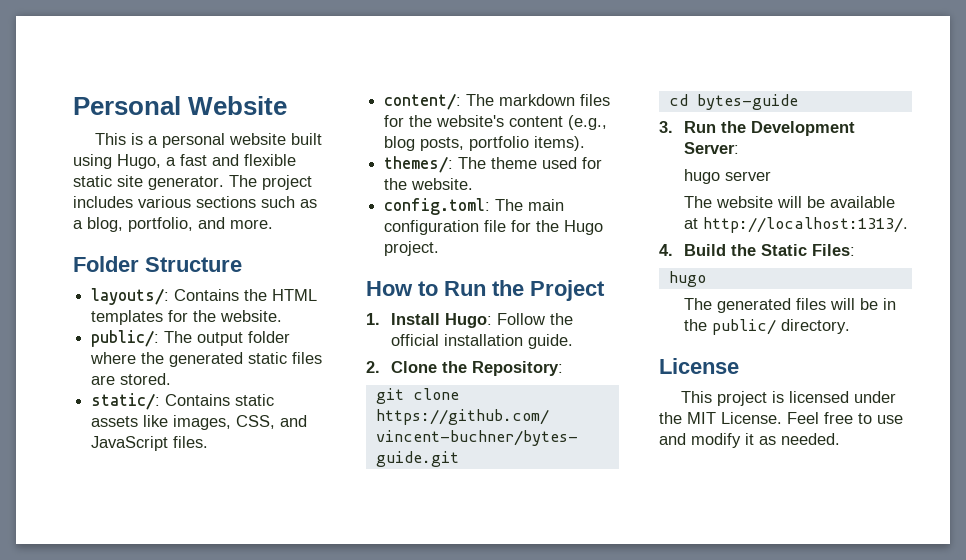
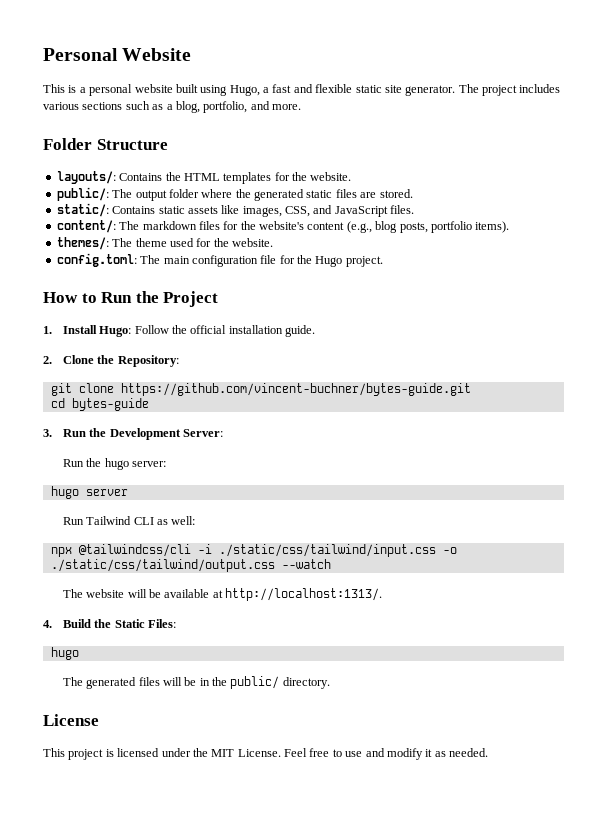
+ Run the hugo server:
  hugo server
+ Run Tailwind CLI as well:
+ npx @tailwindcss/cli -i ./static/css/tailwind/input.css -o ./static/css/tailwind/output.css --watch

